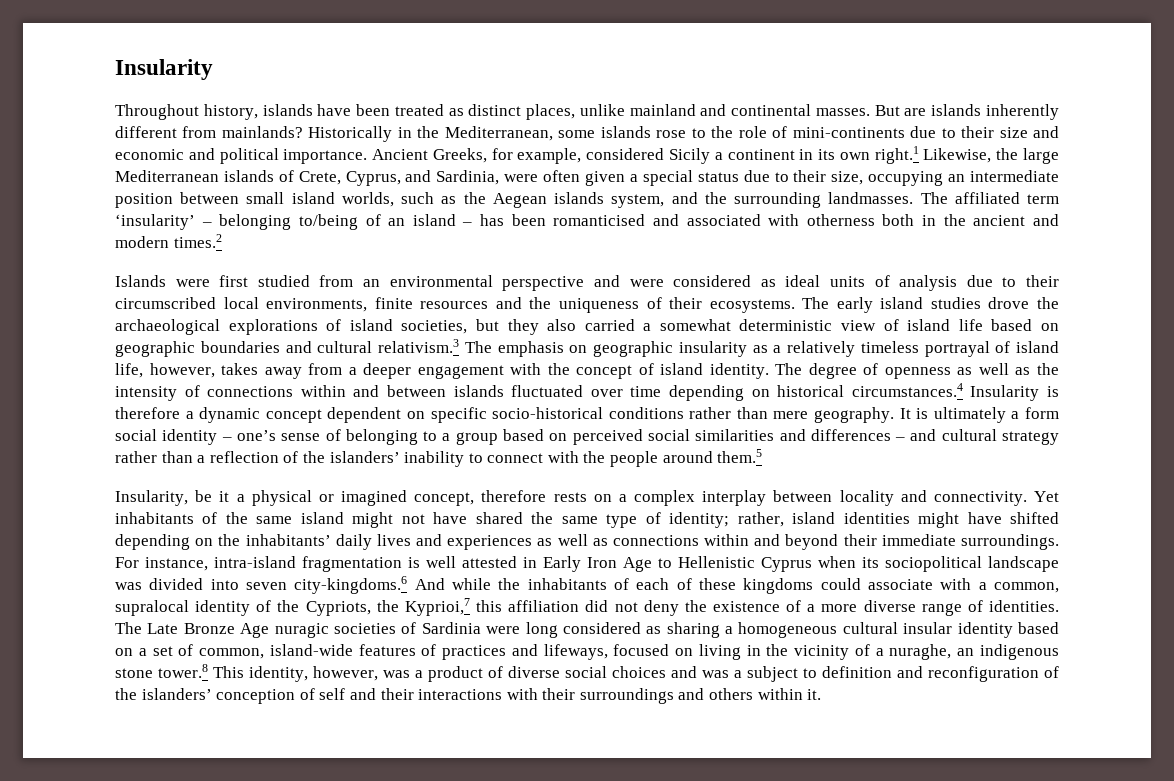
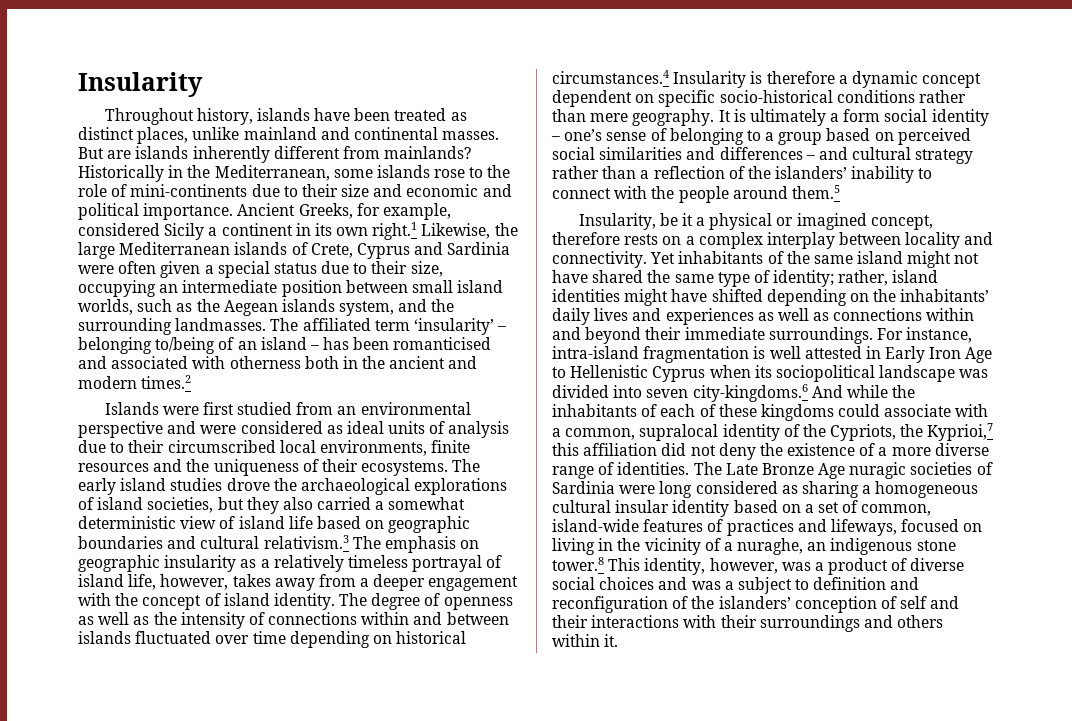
- Ancient Greeks, for example, considered Sicily a continent in its own right.1 Likewise, the large Mediterranean islands of Crete, Cyprus, and Sardinia, were often given a special status due to their size, occupying an intermediate position between small island worlds, such as the Aegean islands system, and the surrounding landmasses.
+ Ancient Greeks, for example, considered Sicily a continent in its own right.1 Likewise, the large Mediterranean islands of Crete, Cyprus and Sardinia were often given a special status due to their size, occupying an intermediate position between small island worlds, such as the Aegean islands system, and the surrounding landmasses.

